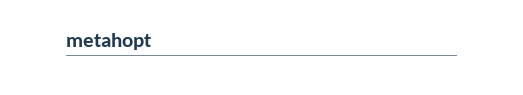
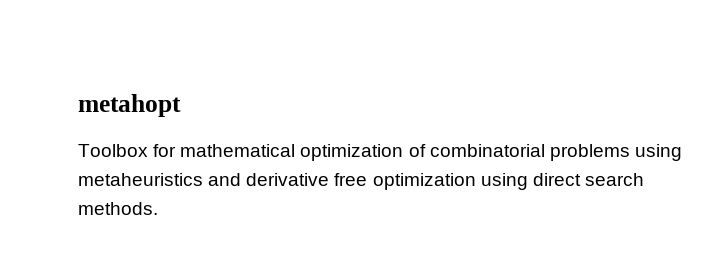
+ Toolbox for mathematical optimization of combinatorial problems using metaheuristics and derivative free optimization using direct search methods.

